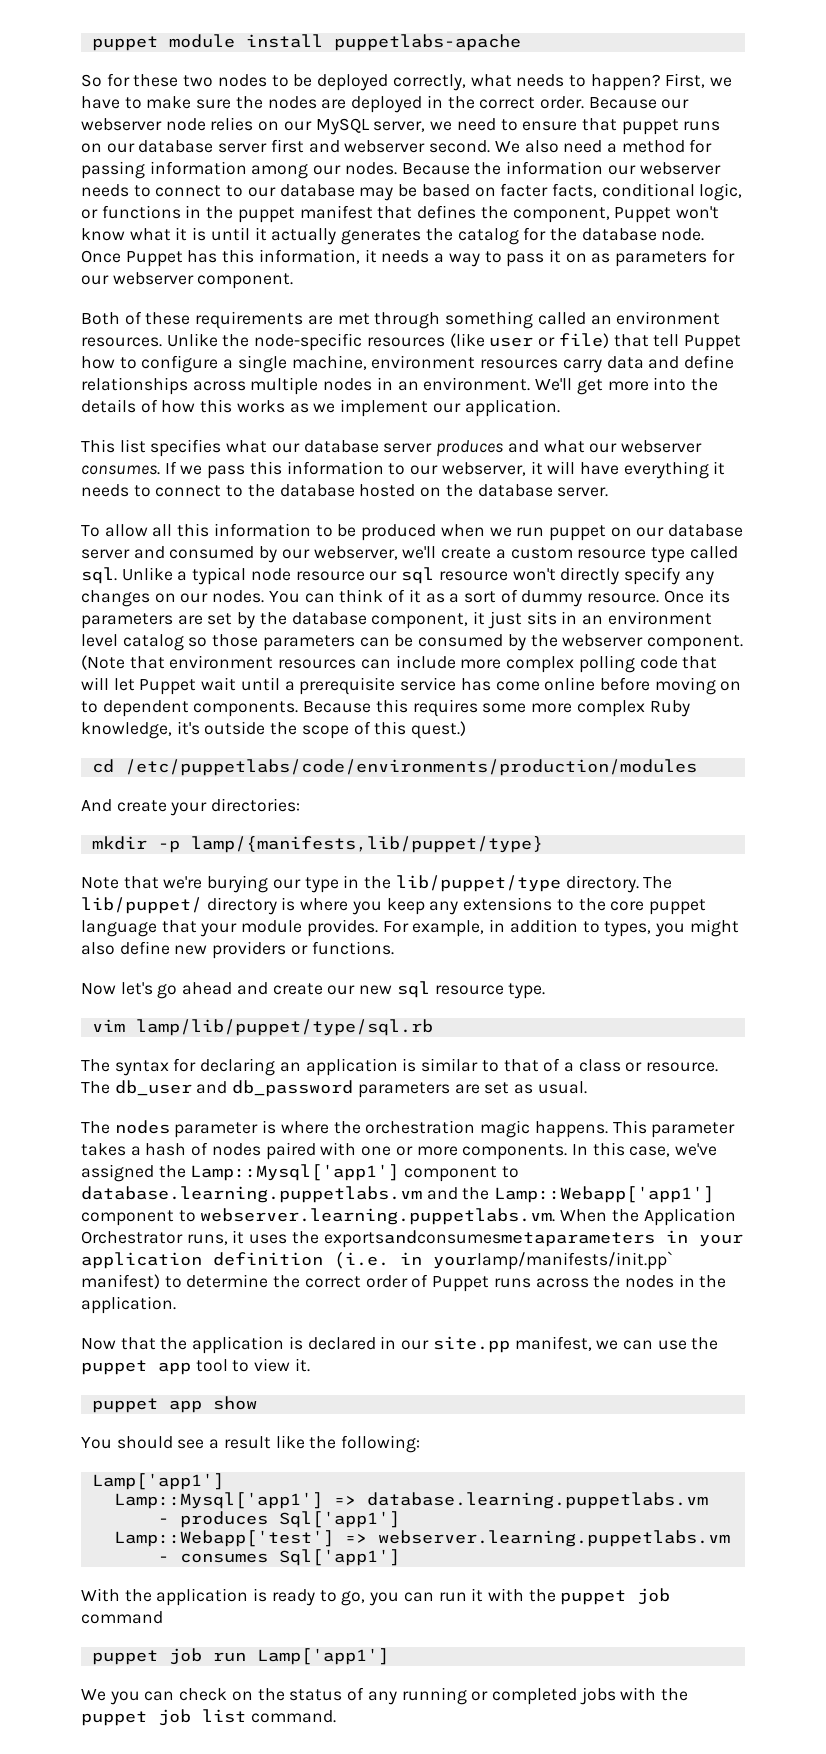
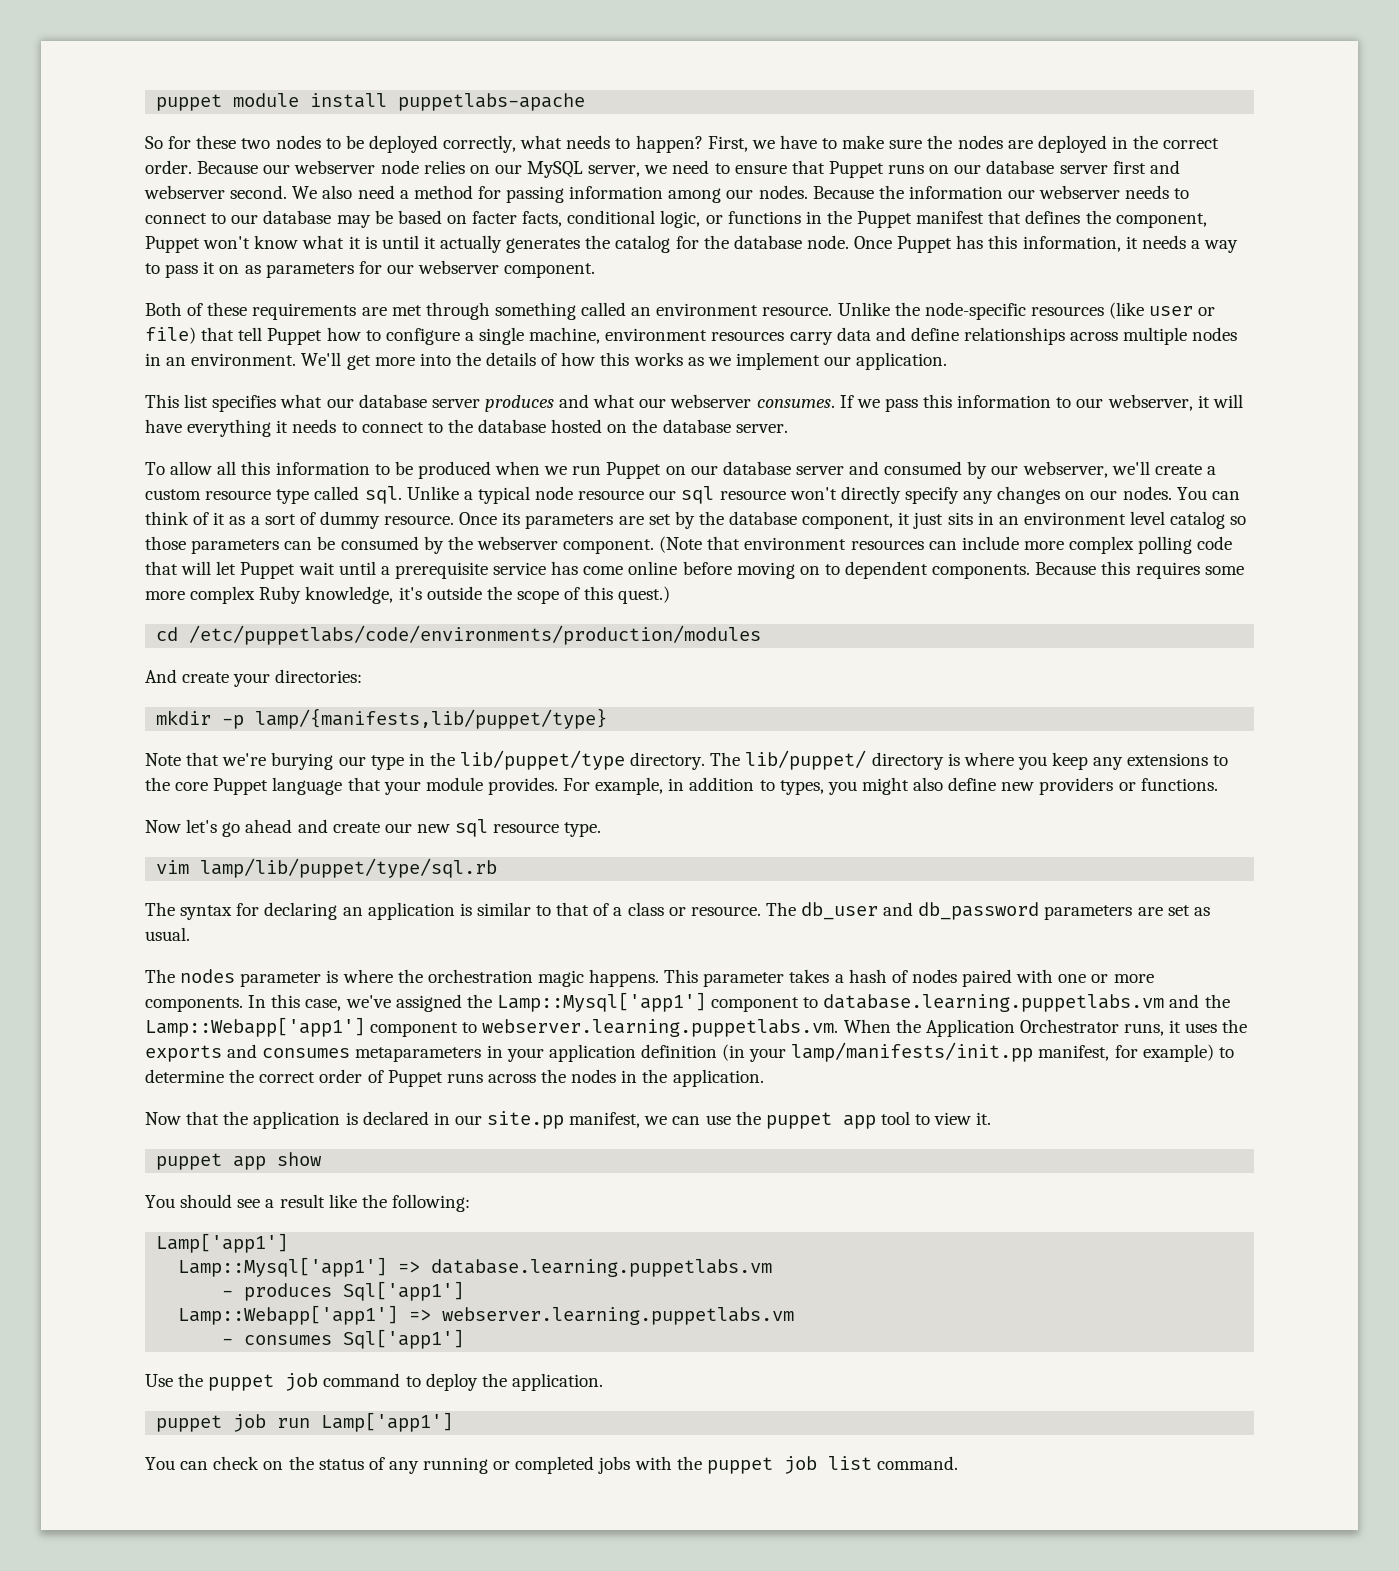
- Because our webserver node relies on our MySQL server, we need to ensure that puppet runs on our database server first and webserver second.
+ Because our webserver node relies on our MySQL server, we need to ensure that Puppet runs on our database server first and webserver second.
- Because the information our webserver needs to connect to our database may be based on facter facts, conditional logic, or functions in the puppet manifest that defines the component, Puppet won't know what it is until it actually generates the catalog for the database node.
+ Because the information our webserver needs to connect to our database may be based on facter facts, conditional logic, or functions in the Puppet manifest that defines the component, Puppet won't know what it is until it actually generates the catalog for the database node.
- Both of these requirements are met through something called an environment resources.
+ Both of these requirements are met through something called an environment resource.
- To allow all this information to be produced when we run puppet on our database server and consumed by our webserver, we'll create a custom resource type called sql.
+ To allow all this information to be produced when we run Puppet on our database server and consumed by our webserver, we'll create a custom resource type called sql.
- The lib/puppet/ directory is where you keep any extensions to the core puppet language that your module provides.
+ The lib/puppet/ directory is where you keep any extensions to the core Puppet language that your module provides.
- In this case, we've assigned the Lamp::Mysql['app1'] component to database.learning.puppetlabs.vm and the Lamp::Webapp['app1'] component to webserver.learning.puppetlabs.vm. When the Application Orchestrator runs, it uses the exportsandconsumesmetaparameters in your application definition (i.e. in yourlamp/manifests/init.pp` manifest) to determine the correct order of Puppet runs across the nodes in the application.
+ In this case, we've assigned the Lamp::Mysql['app1'] component to database.learning.puppetlabs.vm and the Lamp::Webapp['app1'] component to webserver.learning.puppetlabs.vm. When the Application Orchestrator runs, it uses the exports and consumes metaparameters in your application definition (in your lamp/manifests/init.pp manifest, for example) to determine the correct order of Puppet runs across the nodes in the application.
- Lamp::Webapp['test'] => webserver.learning.puppetlabs.vm
+ Lamp::Webapp['app1'] => webserver.learning.puppetlabs.vm
- With the application is ready to go, you can run it with the puppet job command
+ Use the puppet job command to deploy the application.
- We you can check on the status of any running or completed jobs with the puppet job list command.
+ You can check on the status of any running or completed jobs with the puppet job list command.

